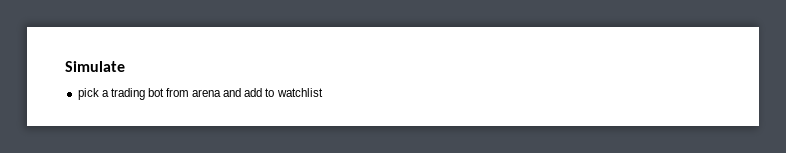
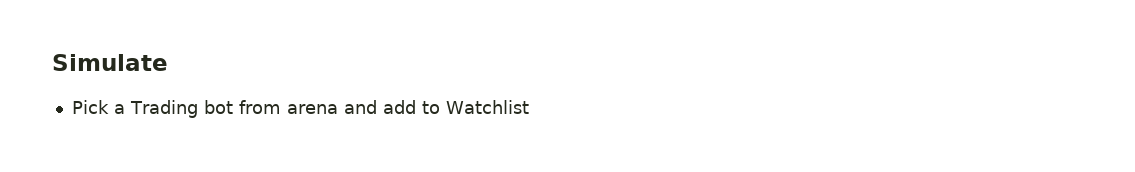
- pick a trading bot from arena and add to watchlist
+ Pick a Trading bot from arena and add to Watchlist

